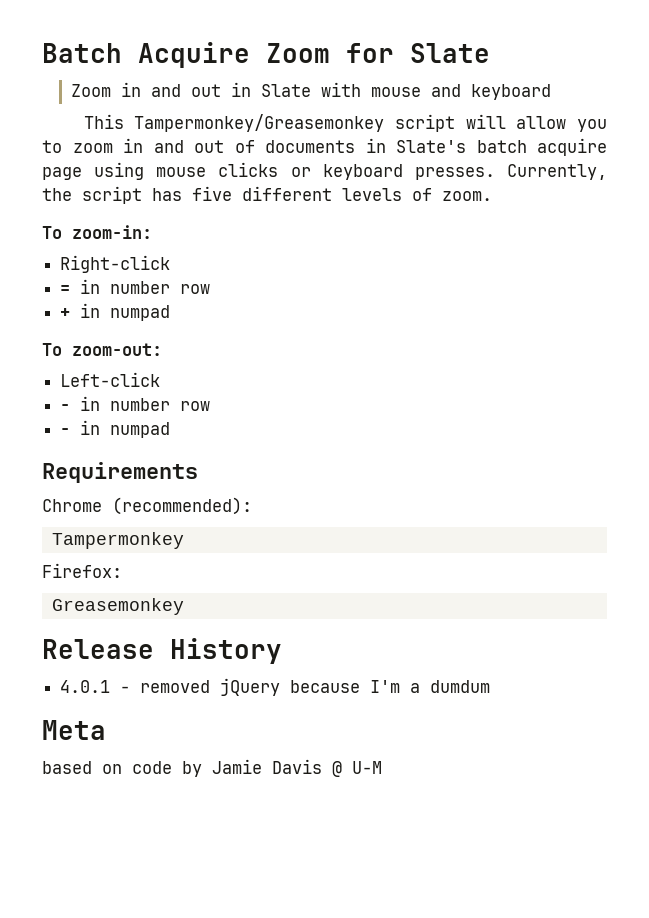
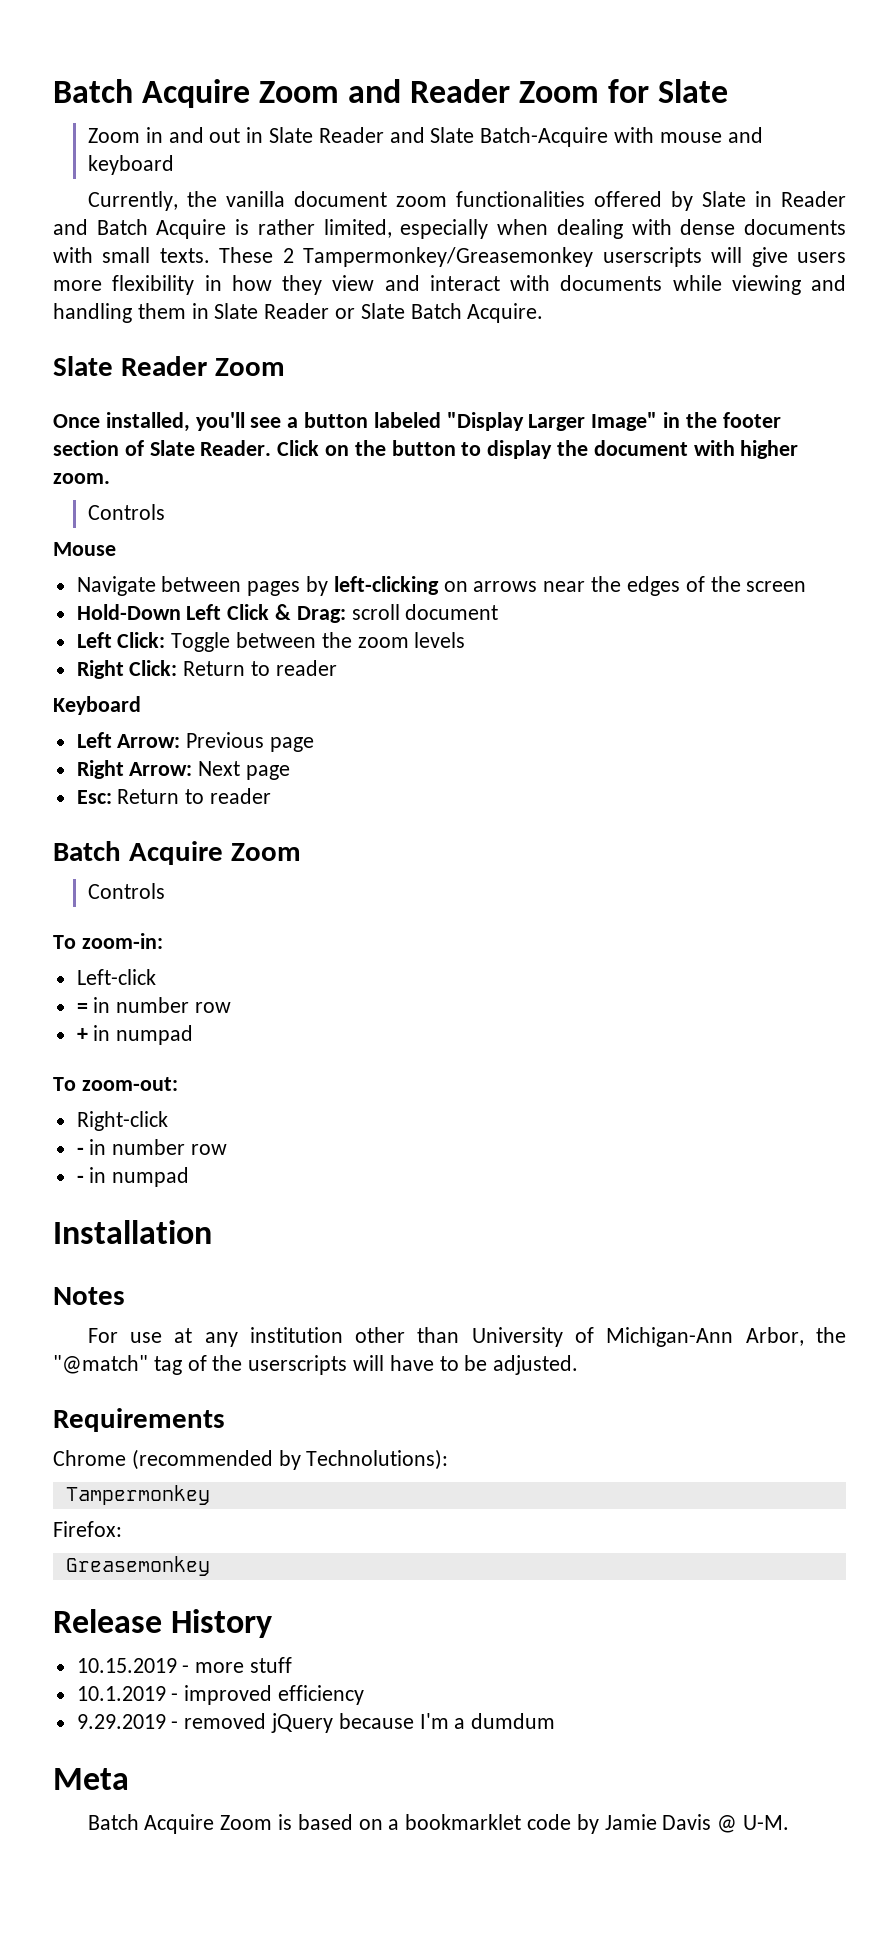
- Batch Acquire Zoom for Slate
+ Batch Acquire Zoom and Reader Zoom for Slate
- Zoom in and out in Slate with mouse and keyboard
+ Zoom in and out in Slate Reader and Slate Batch-Acquire with mouse and keyboard
- This Tampermonkey/Greasemonkey script will allow you to zoom in and out of documents in Slate's batch acquire page using mouse clicks or keyboard presses. Currently, the script has five different levels of zoom.
+ Currently, the vanilla document zoom functionalities offered by Slate in Reader and Batch Acquire is rather limited, especially when dealing with dense documents with small texts. These 2 Tampermonkey/Greasemonkey userscripts will give users more flexibility in how they view and interact with documents while viewing and handling them in Slate Reader or Slate Batch Acquire.
+ Slate Reader Zoom
+ Once installed, you'll see a button labeled "Display Larger Image" in the footer section of Slate Reader. Click on the button to display the document with higher zoom.
+ Controls
+ Mouse
+ Navigate between pages by left-clicking on arrows near the edges of the screen
+ Hold-Down Left Click & Drag: scroll document
+ Left Click: Toggle between the zoom levels
+ Right Click: Return to reader
+ Keyboard
+ Left Arrow: Previous page
+ Right Arrow: Next page
+ Esc: Return to reader
+ Batch Acquire Zoom
+ Controls
- Right-click
+ Left-click
- Left-click
+ Right-click
+ Installation
+ Notes
+ For use at any institution other than University of Michigan-Ann Arbor, the "@match" tag of the userscripts will have to be adjusted.
- Chrome (recommended):
+ Chrome (recommended by Technolutions):
- 4.0.1 - removed jQuery because I'm a dumdum
+ 10.15.2019 - more stuff
+ 10.1.2019 - improved efficiency
+ 9.29.2019 - removed jQuery because I'm a dumdum
- based on code by Jamie Davis @ U-M
+ Batch Acquire Zoom is based on a bookmarklet code by Jamie Davis @ U-M.

